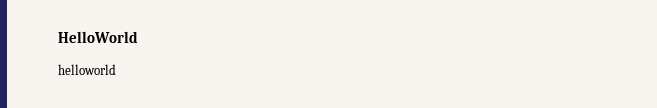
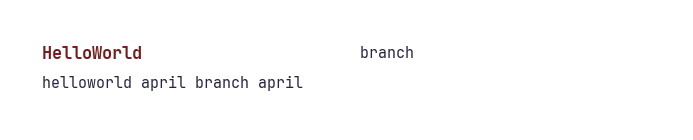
- helloworld
+ helloworld april branch april branch

